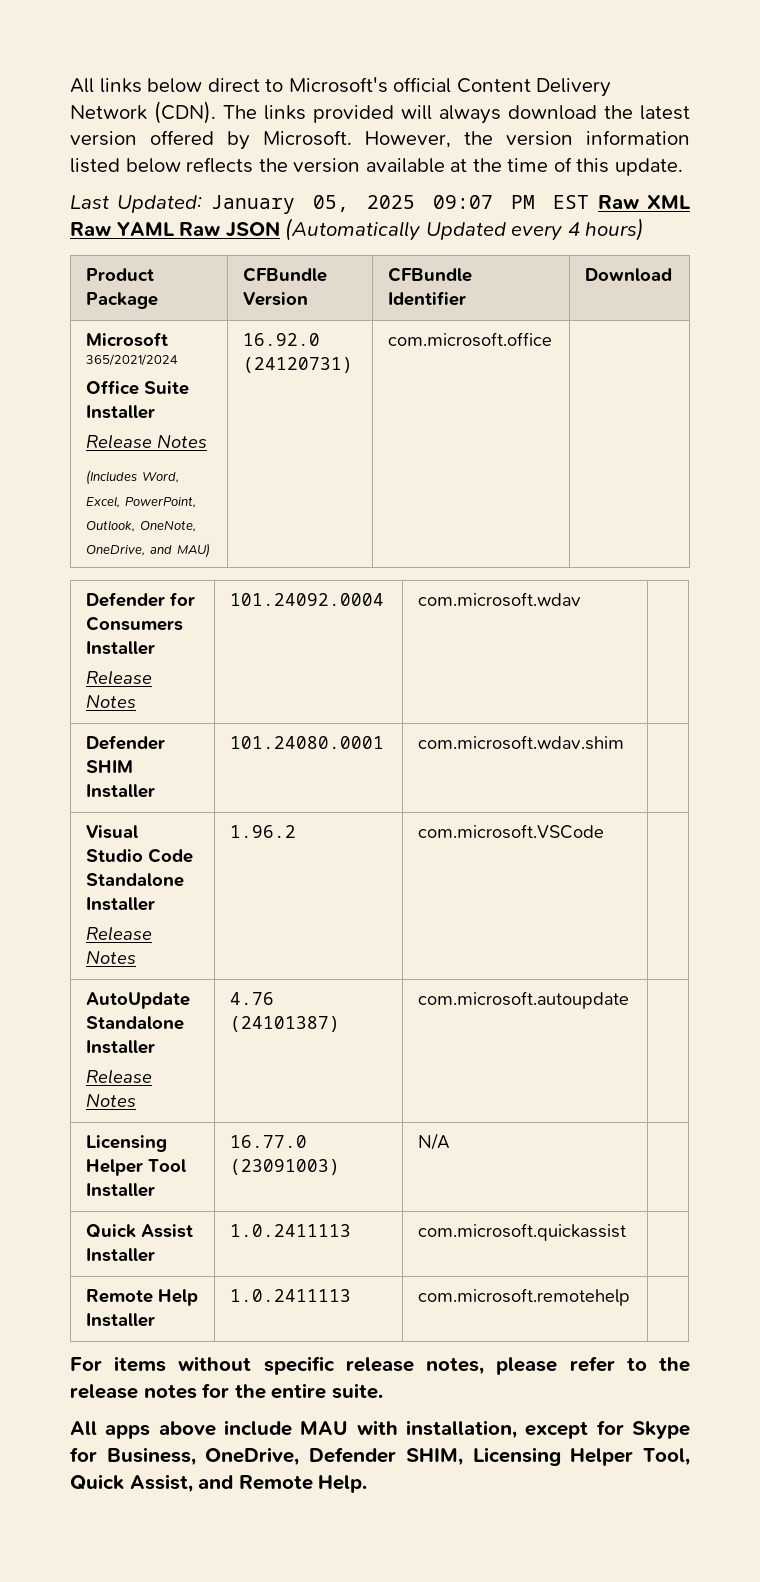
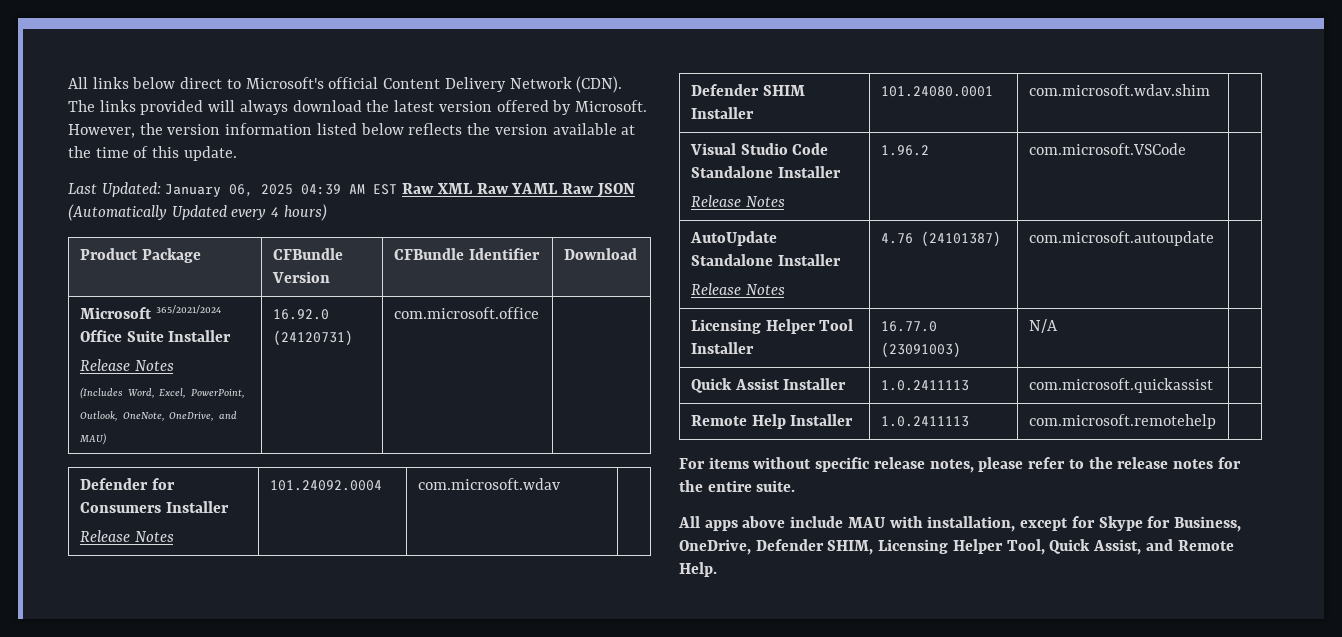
- Last Updated: January 05, 2025 09:07 PM EST Raw XML Raw YAML Raw JSON (Automatically Updated every 4 hours)
+ Last Updated: January 06, 2025 04:39 AM EST Raw XML Raw YAML Raw JSON (Automatically Updated every 4 hours)

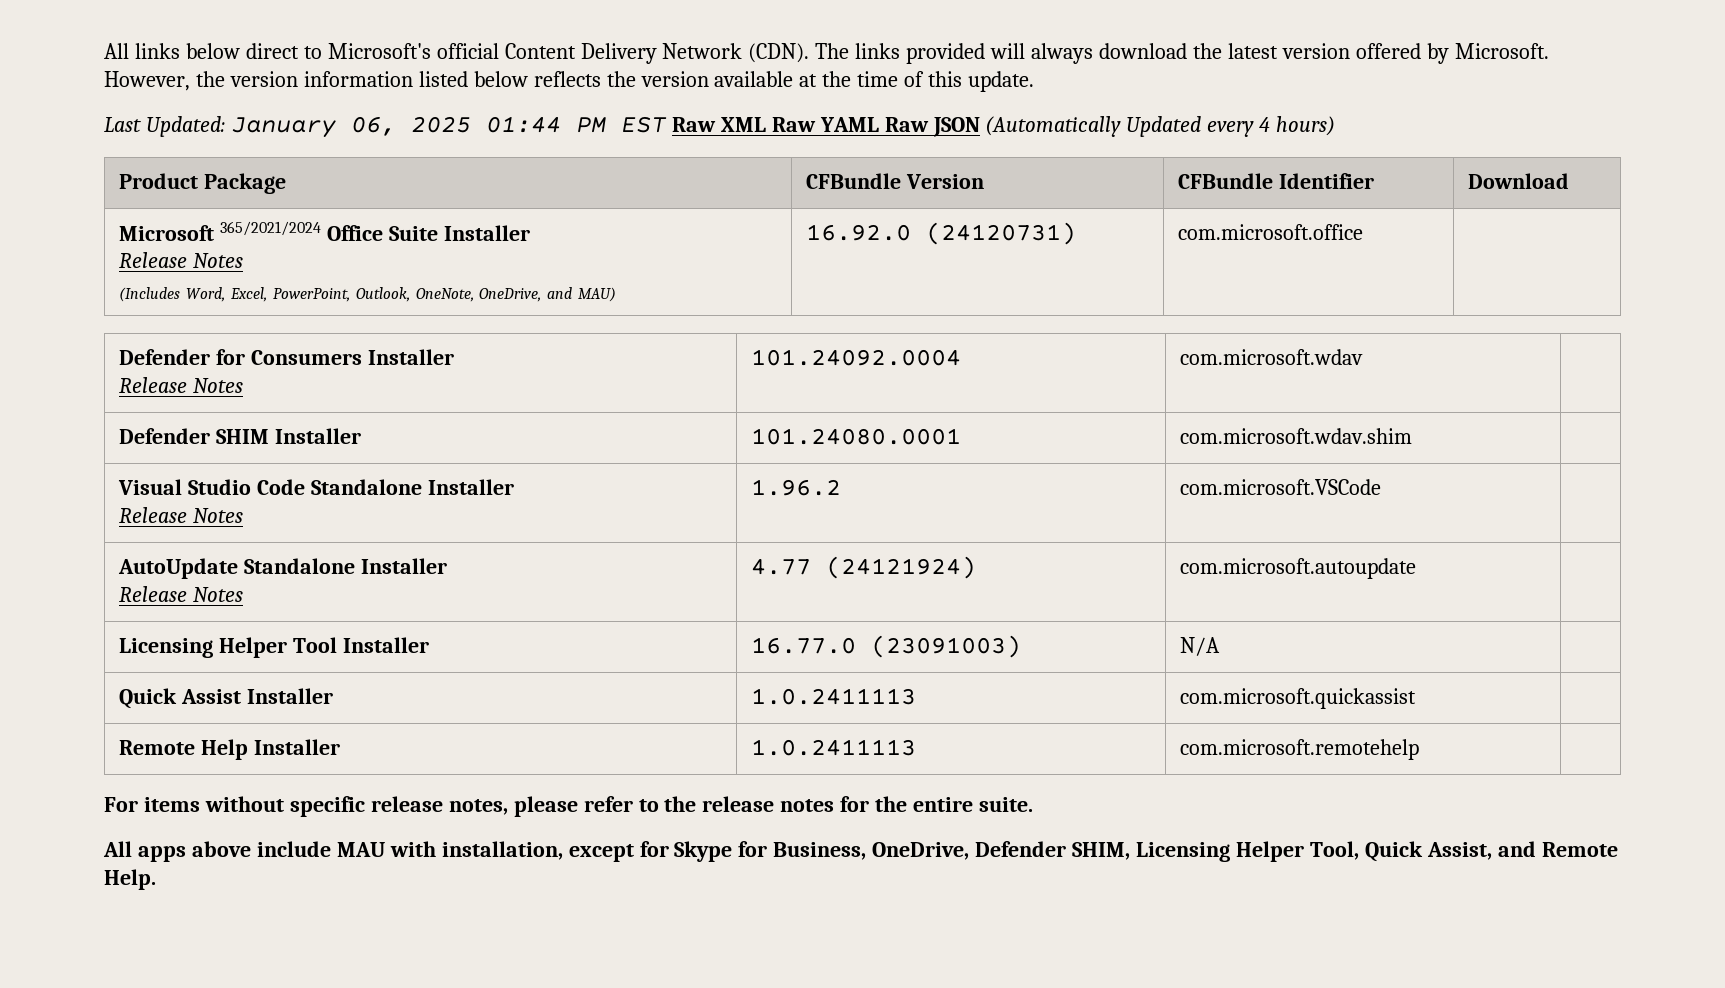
- Last Updated: January 06, 2025 04:39 AM EST Raw XML Raw YAML Raw JSON (Automatically Updated every 4 hours)
+ Last Updated: January 06, 2025 01:44 PM EST Raw XML Raw YAML Raw JSON (Automatically Updated every 4 hours)
  AutoUpdate Standalone Installer
- Release Notes | 4.76 (24101387) | com.microsoft.autoupdate |
+ Release Notes | 4.77 (24121924) | com.microsoft.autoupdate |

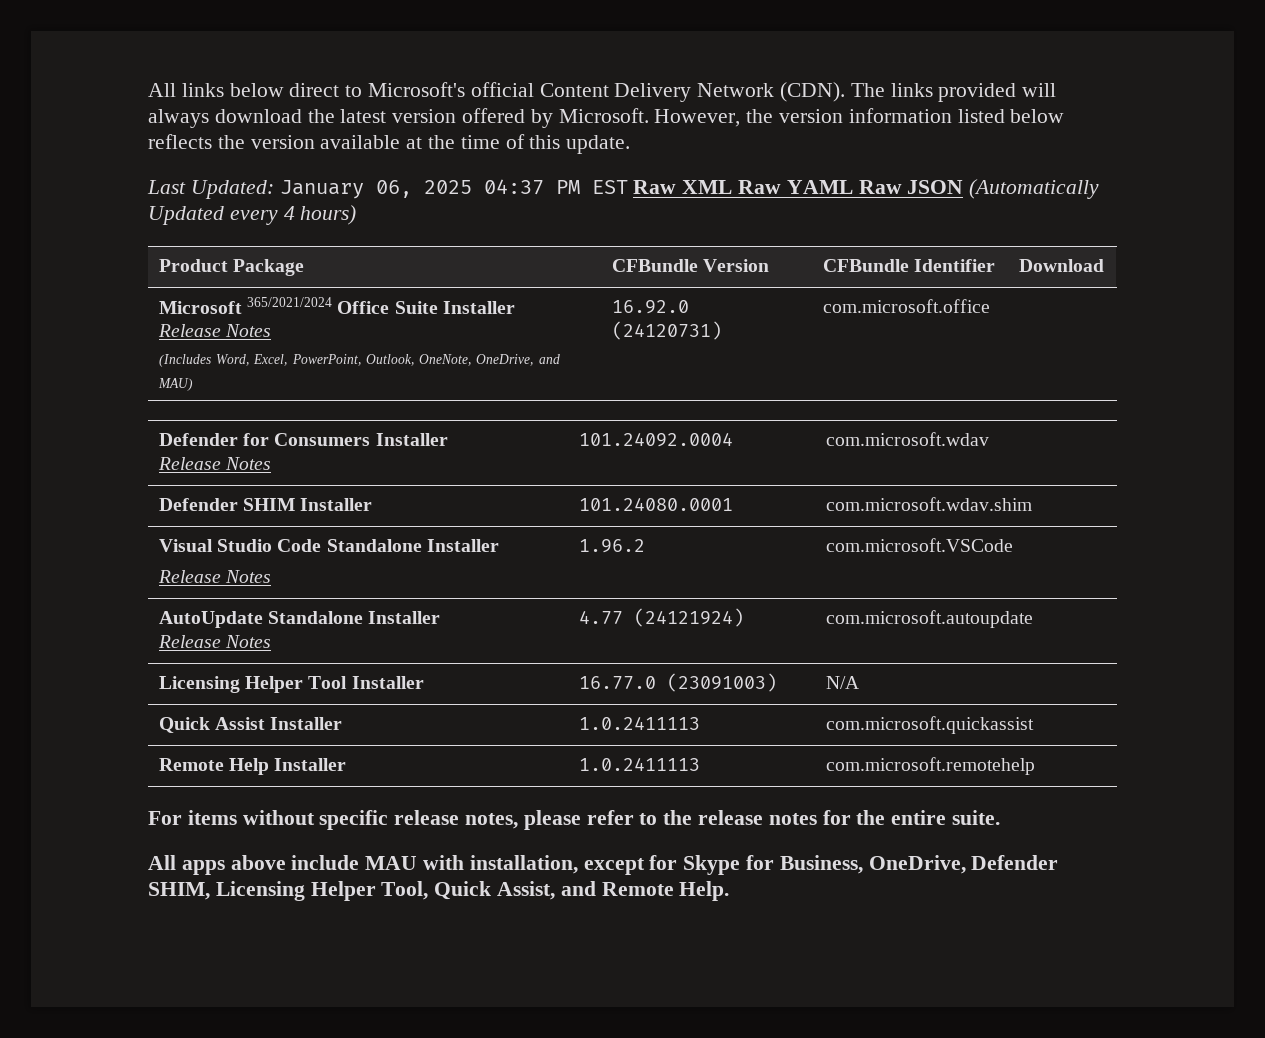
- Last Updated: January 06, 2025 01:44 PM EST Raw XML Raw YAML Raw JSON (Automatically Updated every 4 hours)
+ Last Updated: January 06, 2025 04:37 PM EST Raw XML Raw YAML Raw JSON (Automatically Updated every 4 hours)

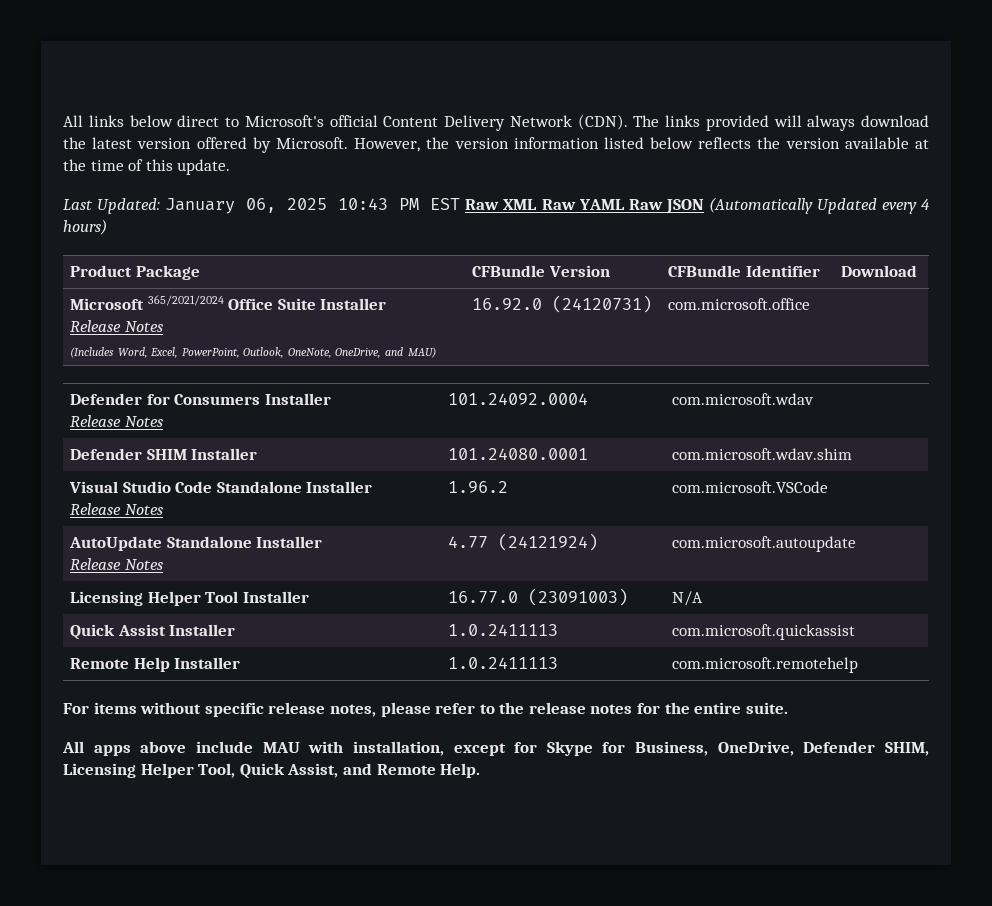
- Last Updated: January 06, 2025 04:37 PM EST Raw XML Raw YAML Raw JSON (Automatically Updated every 4 hours)
+ Last Updated: January 06, 2025 10:43 PM EST Raw XML Raw YAML Raw JSON (Automatically Updated every 4 hours)

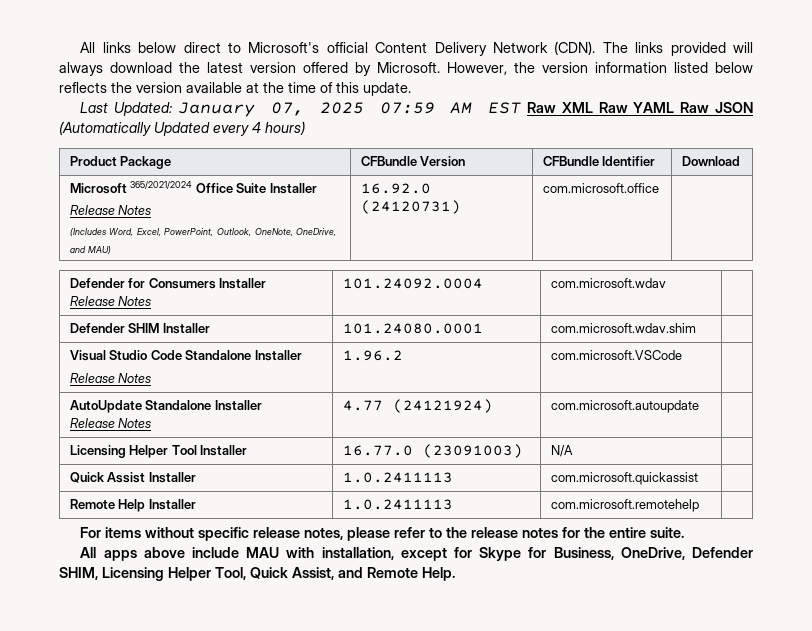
- Last Updated: January 06, 2025 10:43 PM EST Raw XML Raw YAML Raw JSON (Automatically Updated every 4 hours)
+ Last Updated: January 07, 2025 07:59 AM EST Raw XML Raw YAML Raw JSON (Automatically Updated every 4 hours)

